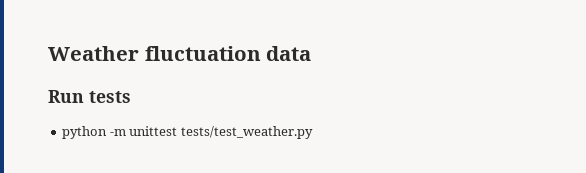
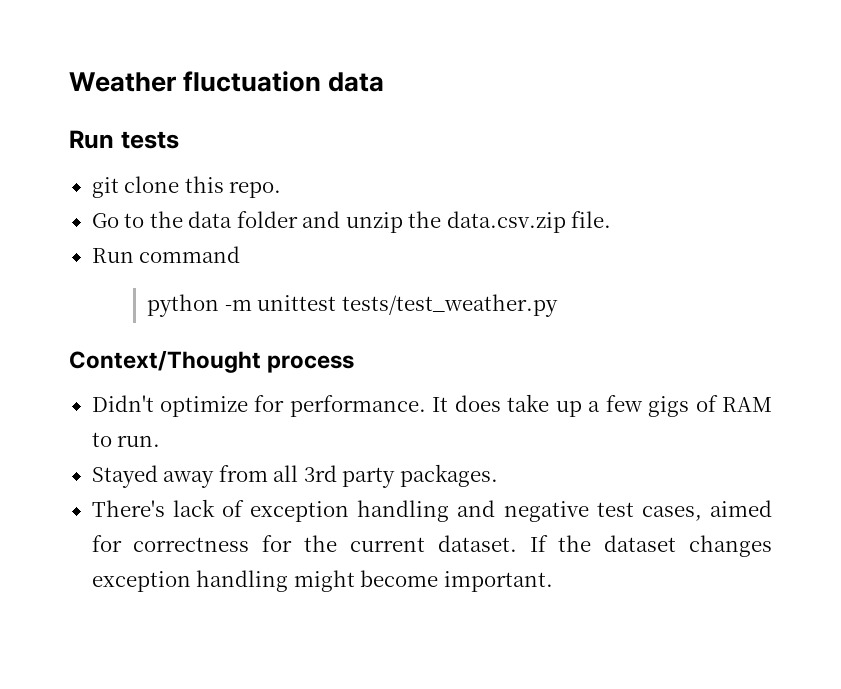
+ git clone this repo.
+ Go to the data folder and unzip the data.csv.zip file.
+ Run command
  python -m unittest tests/test_weather.py
+ Context/Thought process
+ Didn't optimize for performance. It does take up a few gigs of RAM to run.
+ Stayed away from all 3rd party packages.
+ There's lack of exception handling and negative test cases, aimed for correctness for the current dataset. If the dataset changes exception handling might become important.

